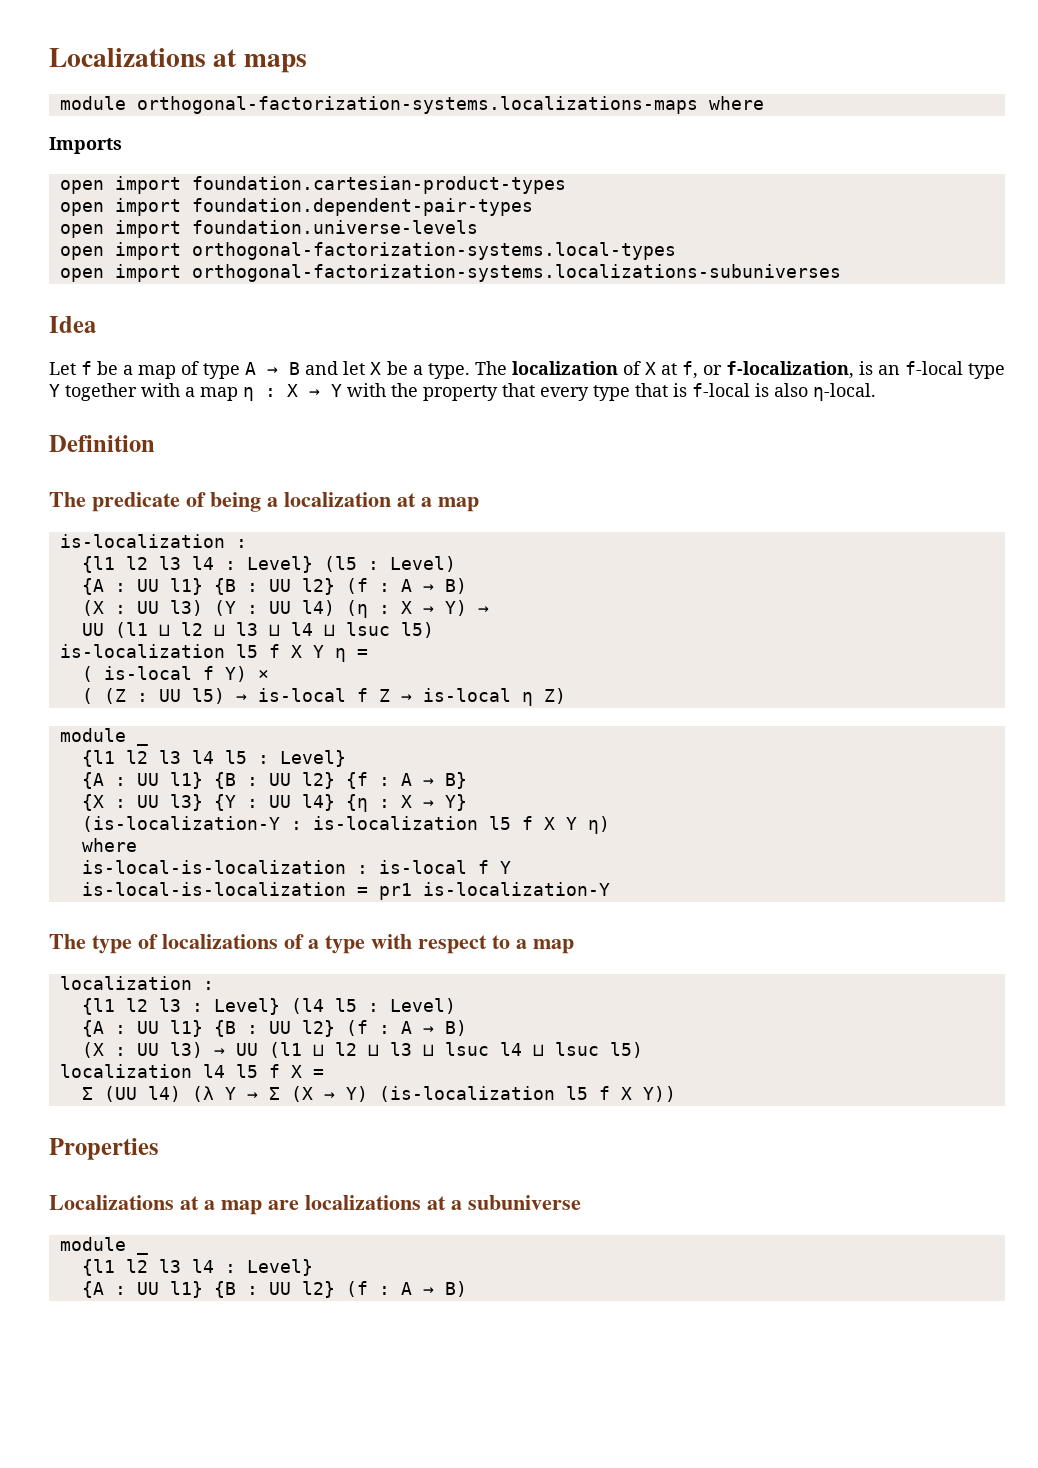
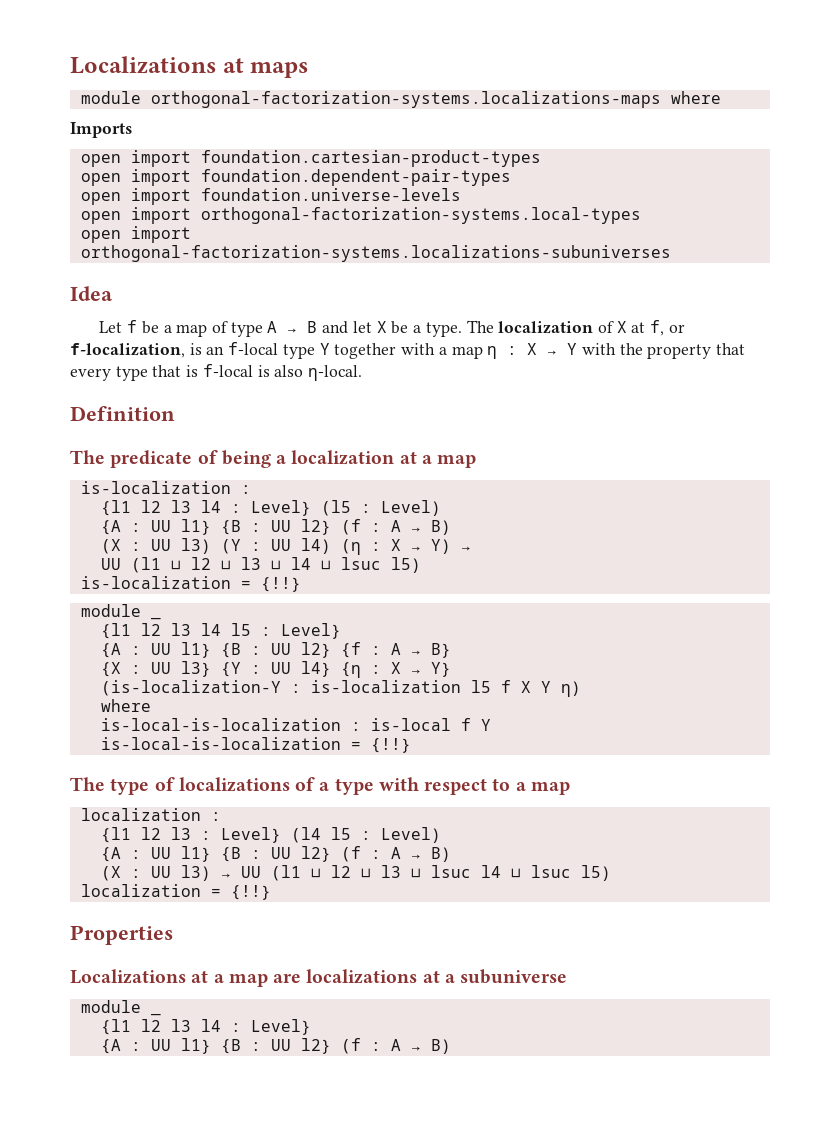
- is-localization l5 f X Y η =
- ( is-local f Y) ×
- ( (Z : UU l5) → is-local f Z → is-local η Z)
+ is-localization = {!!}
- is-local-is-localization = pr1 is-localization-Y
+ is-local-is-localization = {!!}
- localization l4 l5 f X =
- Σ (UU l4) (λ Y → Σ (X → Y) (is-localization l5 f X Y))
+ localization = {!!}

